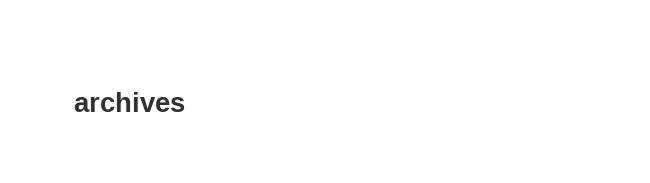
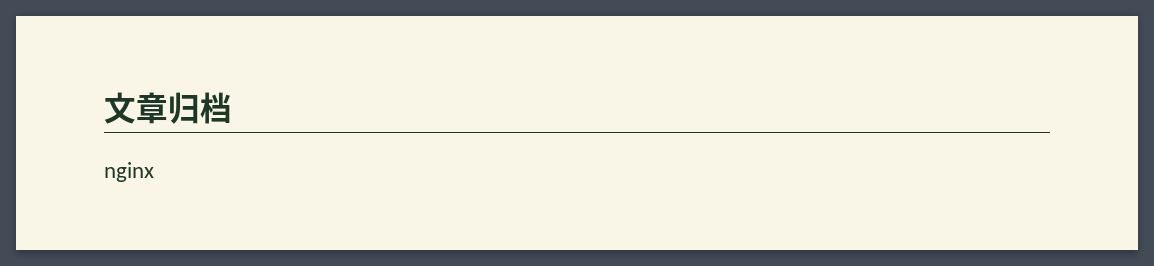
- archives
+ 文章归档
+ nginx

